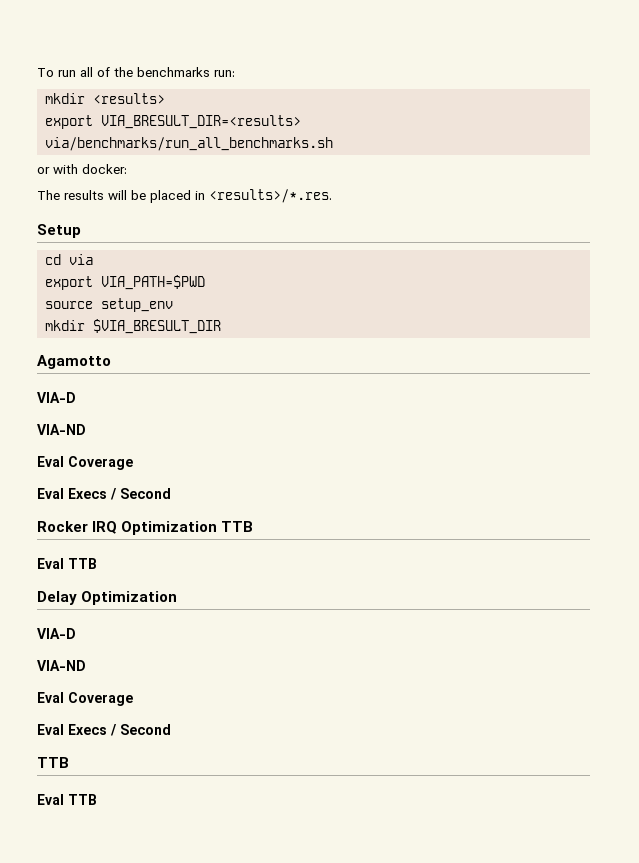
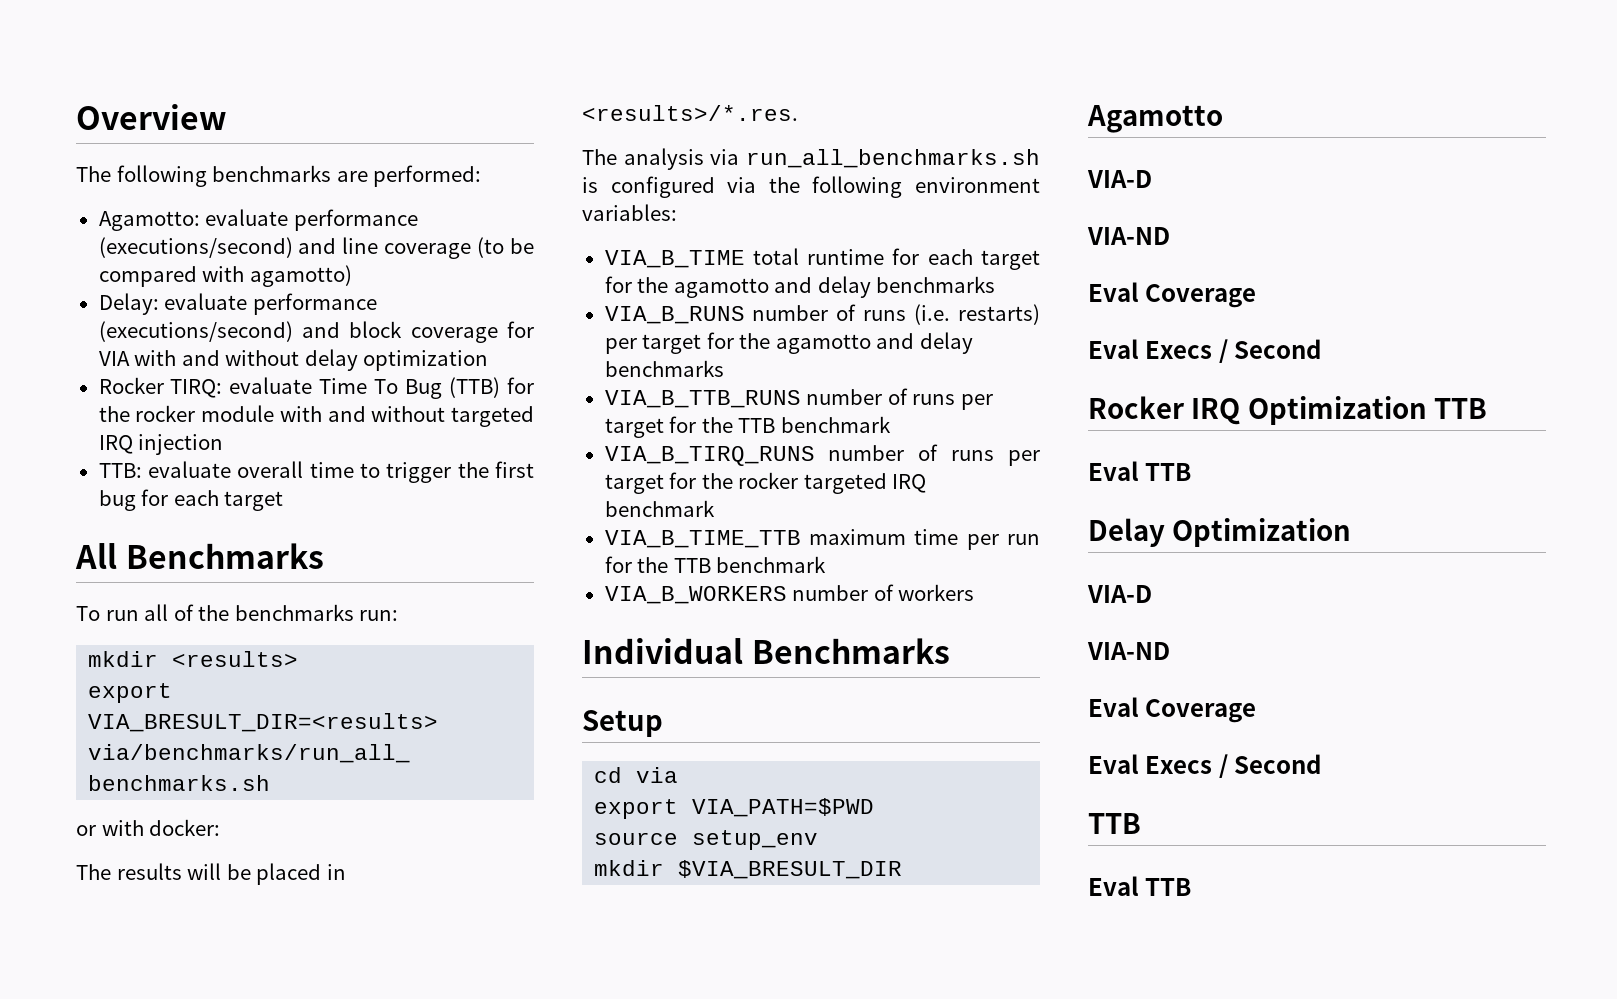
+ Overview
+ The following benchmarks are performed:
+ Agamotto: evaluate performance (executions/second) and line coverage (to be compared with agamotto)
+ Delay: evaluate performance (executions/second) and block coverage for VIA with and without delay optimization
+ Rocker TIRQ: evaluate Time To Bug (TTB) for the rocker module with and without targeted IRQ injection
+ TTB: evaluate overall time to trigger the first bug for each target
+ All Benchmarks
+ The analysis via run_all_benchmarks.sh is configured via the following environment variables:
+ VIA_B_TIME total runtime for each target for the agamotto and delay benchmarks
+ VIA_B_RUNS number of runs (i.e. restarts) per target for the agamotto and delay benchmarks
+ VIA_B_TTB_RUNS number of runs per target for the TTB benchmark
+ VIA_B_TIRQ_RUNS number of runs per target for the rocker targeted IRQ benchmark
+ VIA_B_TIME_TTB maximum time per run for the TTB benchmark
+ VIA_B_WORKERS number of workers
+ Individual Benchmarks

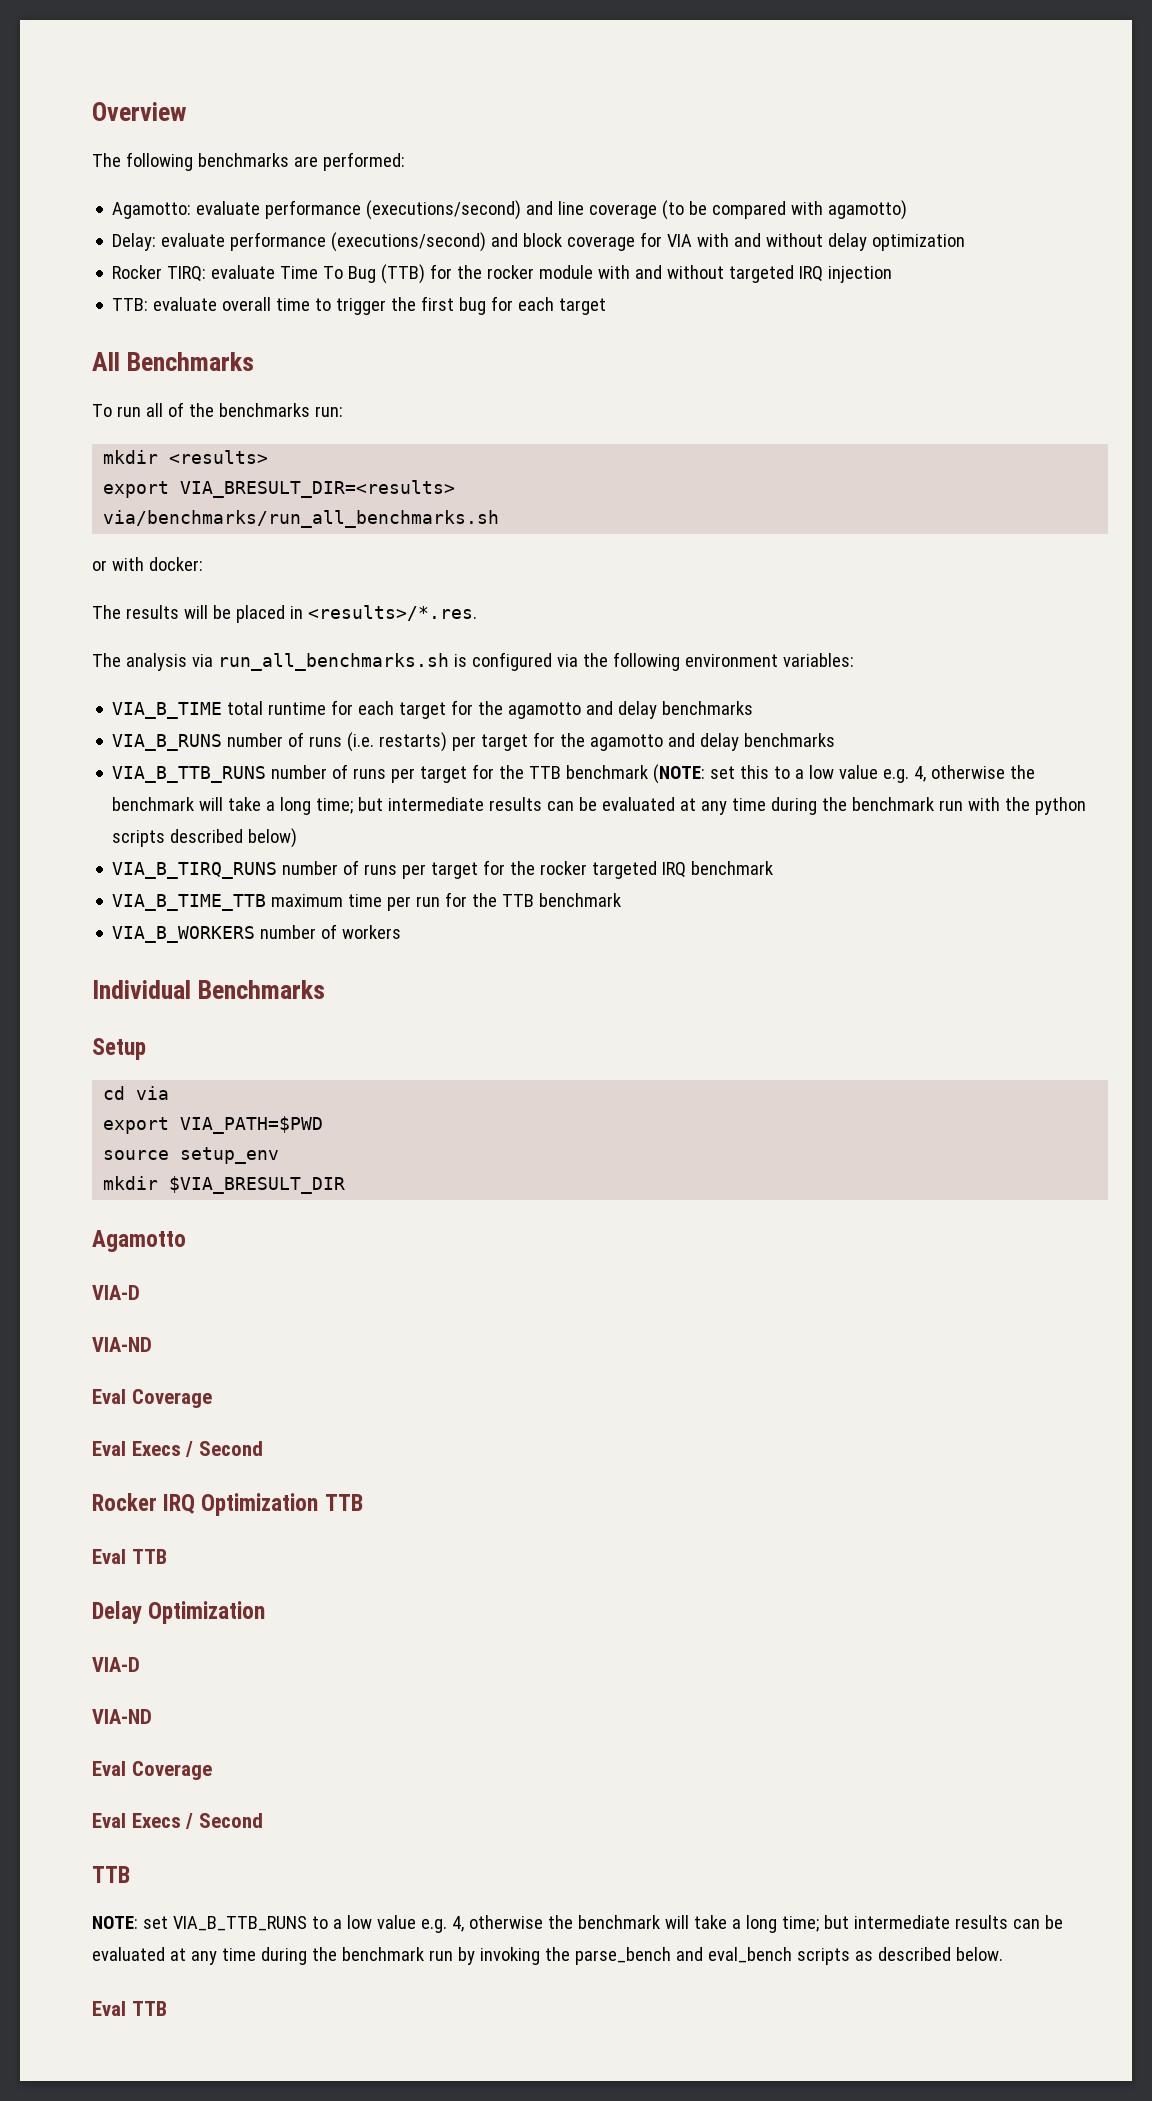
- VIA_B_TTB_RUNS number of runs per target for the TTB benchmark
+ VIA_B_TTB_RUNS number of runs per target for the TTB benchmark (NOTE: set this to a low value e.g. 4, otherwise the benchmark will take a long time; but intermediate results can be evaluated at any time during the benchmark run with the python scripts described below)
+ NOTE: set VIA_B_TTB_RUNS to a low value e.g. 4, otherwise the benchmark will take a long time; but intermediate results can be evaluated at any time during the benchmark run by invoking the parse_bench and eval_bench scripts as described below.

